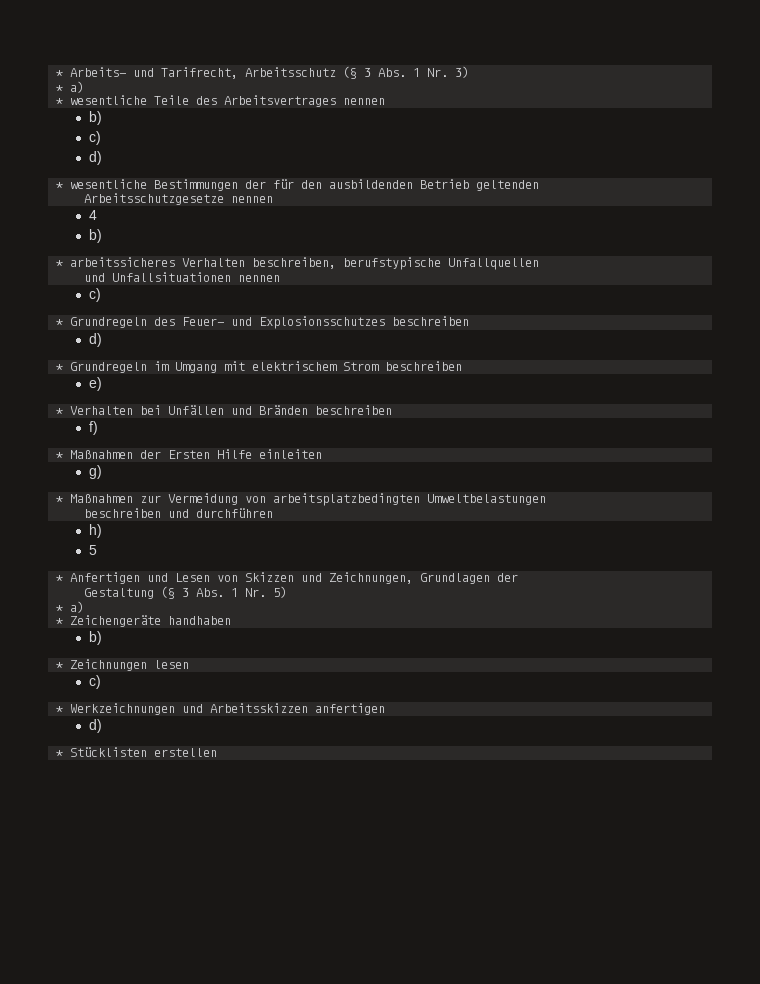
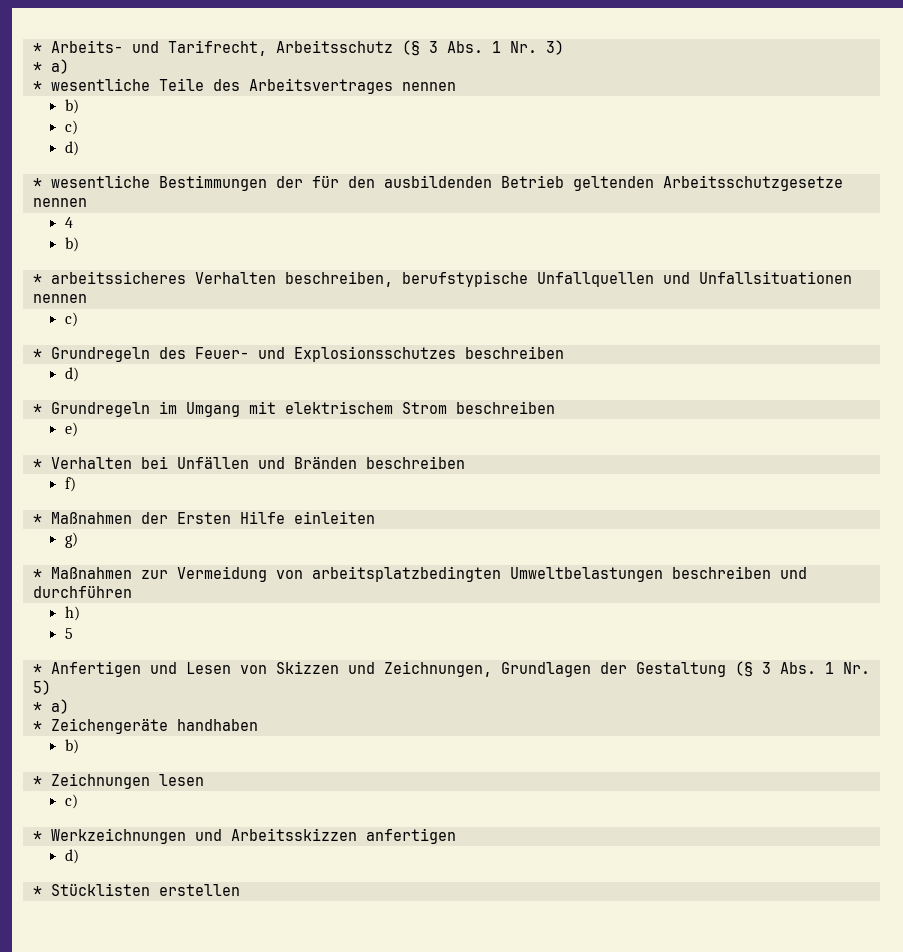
- * wesentliche Bestimmungen der für den ausbildenden Betrieb geltenden
- Arbeitsschutzgesetze nennen
+ * wesentliche Bestimmungen der für den ausbildenden Betrieb geltenden Arbeitsschutzgesetze nennen
- * arbeitssicheres Verhalten beschreiben, berufstypische Unfallquellen
- und Unfallsituationen nennen
+ * arbeitssicheres Verhalten beschreiben, berufstypische Unfallquellen und Unfallsituationen nennen
- * Maßnahmen zur Vermeidung von arbeitsplatzbedingten Umweltbelastungen
- beschreiben und durchführen
+ * Maßnahmen zur Vermeidung von arbeitsplatzbedingten Umweltbelastungen beschreiben und durchführen
- * Anfertigen und Lesen von Skizzen und Zeichnungen, Grundlagen der
- Gestaltung (§ 3 Abs. 1 Nr. 5)
+ * Anfertigen und Lesen von Skizzen und Zeichnungen, Grundlagen der Gestaltung (§ 3 Abs. 1 Nr. 5)

